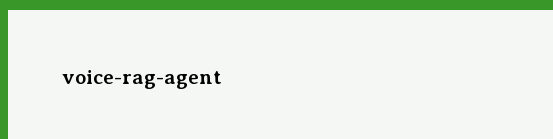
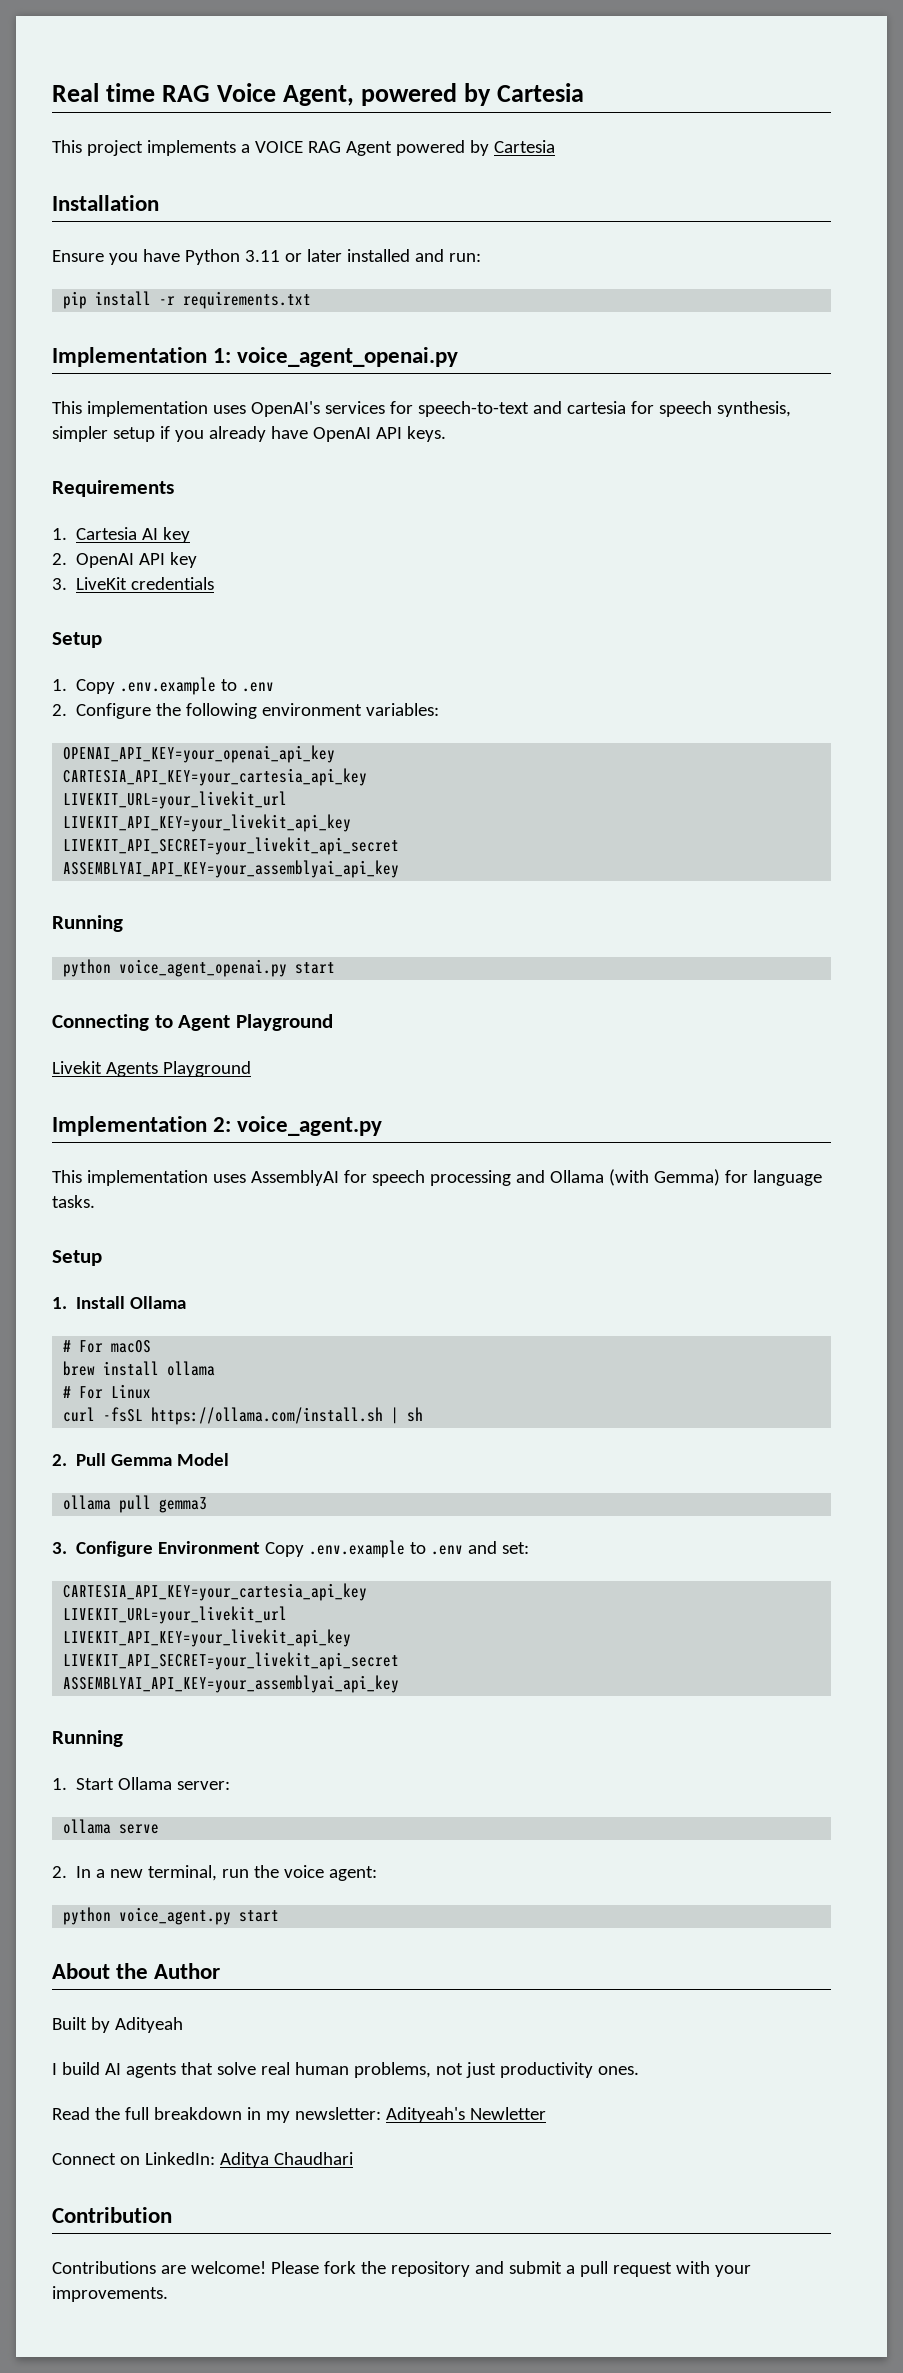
- voice-rag-agent
+ Real time RAG Voice Agent, powered by Cartesia
+ This project implements a VOICE RAG Agent powered by Cartesia
+ Installation
+ Ensure you have Python 3.11 or later installed and run:
+ pip install -r requirements.txt
+ Implementation 1: voice_agent_openai.py
+ This implementation uses OpenAI's services for speech-to-text and cartesia for speech synthesis, simpler setup if you already have OpenAI API keys.
+ Requirements
+ 1. Cartesia AI key
+ 2. OpenAI API key
+ 3. LiveKit credentials
+ Setup
+ 1. Copy .env.example to .env
+ 2. Configure the following environment variables:
+ OPENAI_API_KEY=your_openai_api_key
+ CARTESIA_API_KEY=your_cartesia_api_key
+ LIVEKIT_URL=your_livekit_url
+ LIVEKIT_API_KEY=your_livekit_api_key
+ LIVEKIT_API_SECRET=your_livekit_api_secret
+ ASSEMBLYAI_API_KEY=your_assemblyai_api_key
+ Running
+ python voice_agent_openai.py start
+ Connecting to Agent Playground
+ Livekit Agents Playground
+ Implementation 2: voice_agent.py
+ This implementation uses AssemblyAI for speech processing and Ollama (with Gemma) for language tasks.
+ Setup
+ 1. Install Ollama
+ # For macOS
+ brew install ollama
+ # For Linux
+ curl -fsSL https://ollama.com/install.sh | sh
+ 2. Pull Gemma Model
+ ollama pull gemma3
+ 3. Configure Environment Copy .env.example to .env and set:
+ CARTESIA_API_KEY=your_cartesia_api_key
+ LIVEKIT_URL=your_livekit_url
+ LIVEKIT_API_KEY=your_livekit_api_key
+ LIVEKIT_API_SECRET=your_livekit_api_secret
+ ASSEMBLYAI_API_KEY=your_assemblyai_api_key
+ Running
+ 1. Start Ollama server:
+ ollama serve
+ 2. In a new terminal, run the voice agent:
+ python voice_agent.py start
+ About the Author
+ Built by Adityeah
+ I build AI agents that solve real human problems, not just productivity ones.
+ Read the full breakdown in my newsletter: Adityeah's Newletter
+ Connect on LinkedIn: Aditya Chaudhari
+ Contribution
+ Contributions are welcome! Please fork the repository and submit a pull request with your improvements.

